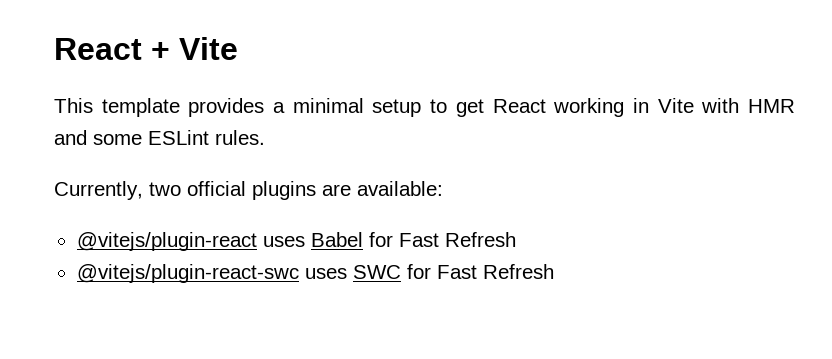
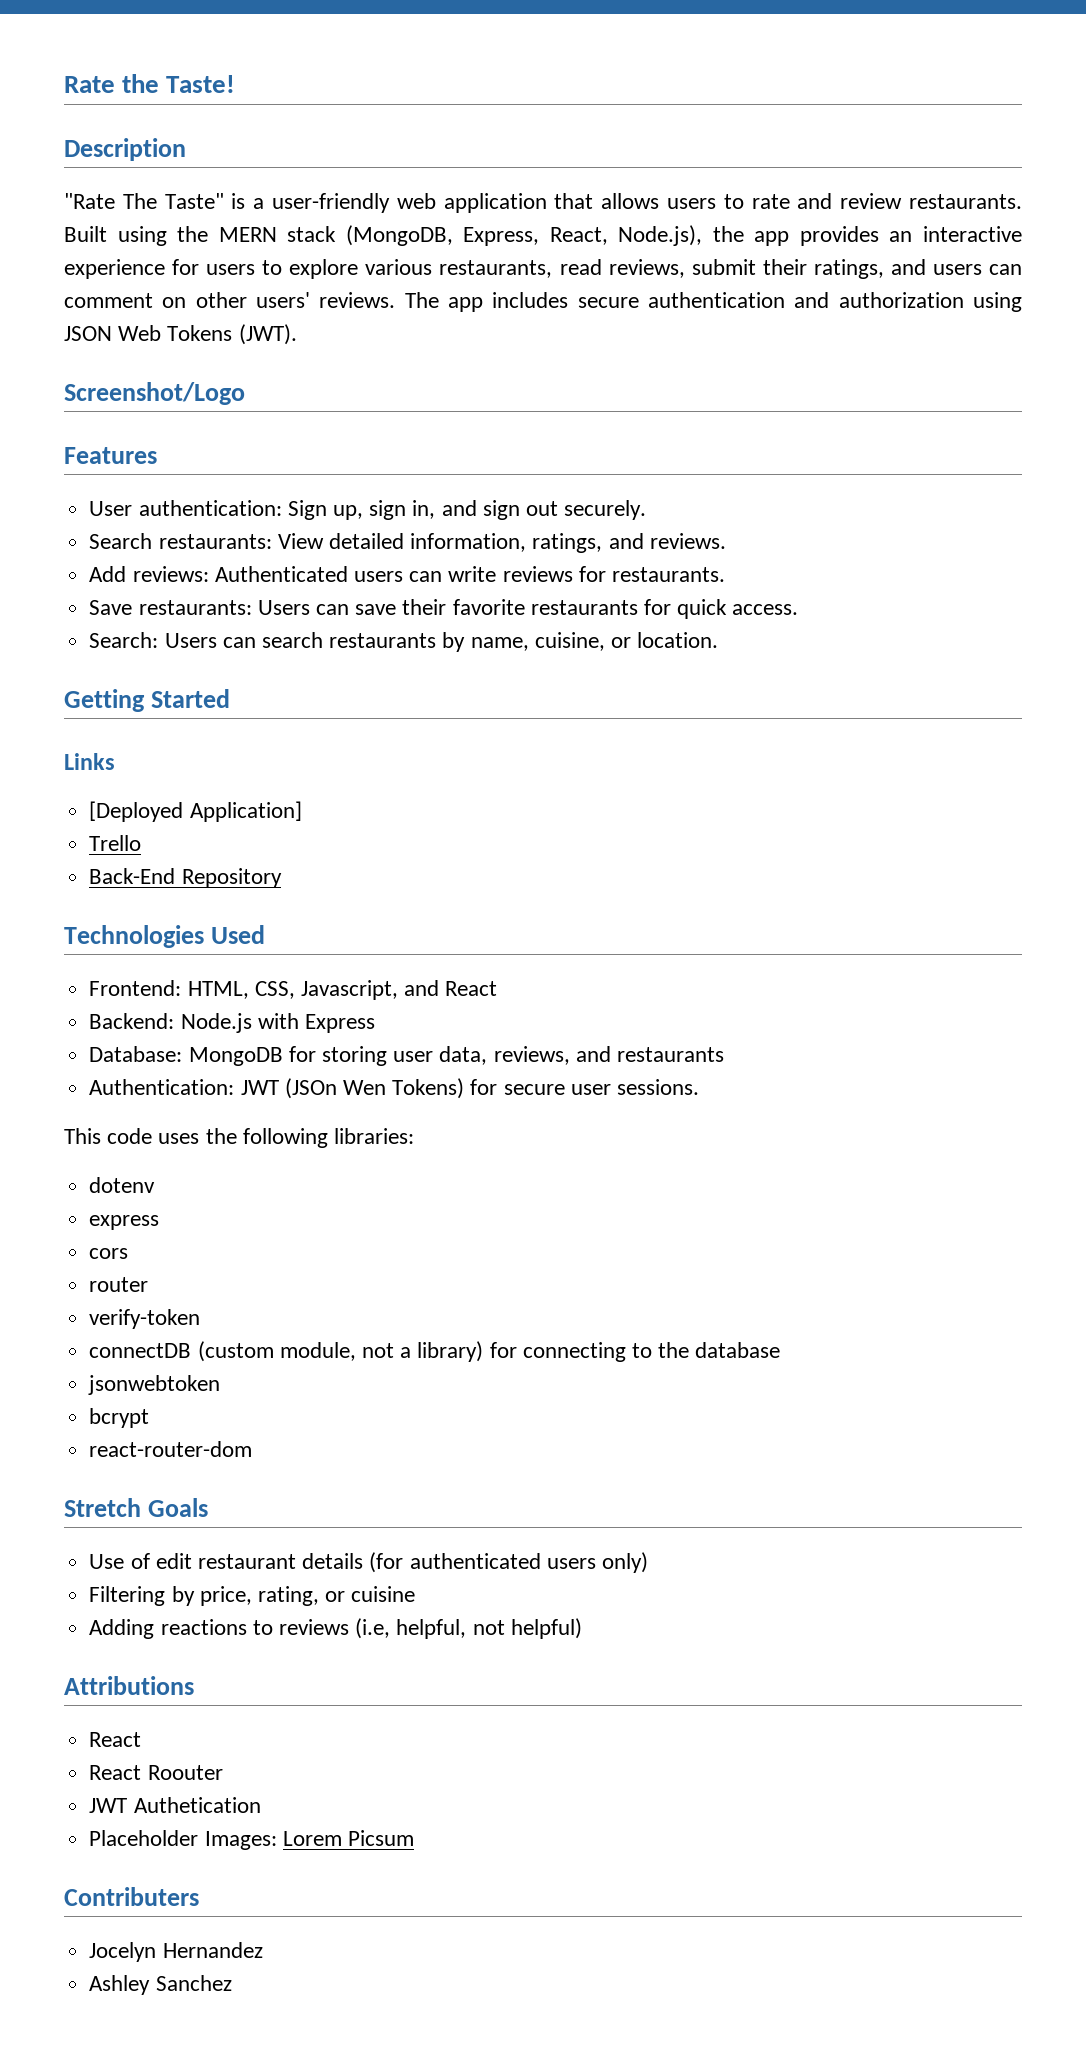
- React + Vite
- This template provides a minimal setup to get React working in Vite with HMR and some ESLint rules.
- Currently, two official plugins are available:
- @vitejs/plugin-react uses Babel for Fast Refresh
- @vitejs/plugin-react-swc uses SWC for Fast Refresh
+ Rate the Taste!
+ Description
+ "Rate The Taste" is a user-friendly web application that allows users to rate and review restaurants. Built using the MERN stack (MongoDB, Express, React, Node.js), the app provides an interactive experience for users to explore various restaurants, read reviews, submit their ratings, and users can comment on other users' reviews. The app includes secure authentication and authorization using JSON Web Tokens (JWT).
+ Screenshot/Logo
+ Features
+ User authentication: Sign up, sign in, and sign out securely.
+ Search restaurants: View detailed information, ratings, and reviews.
+ Add reviews: Authenticated users can write reviews for restaurants.
+ Save restaurants: Users can save their favorite restaurants for quick access.
+ Search: Users can search restaurants by name, cuisine, or location.
+ Getting Started
+ Links
+ [Deployed Application]
+ Trello
+ Back-End Repository
+ Technologies Used
+ Frontend: HTML, CSS, Javascript, and React
+ Backend: Node.js with Express
+ Database: MongoDB for storing user data, reviews, and restaurants
+ Authentication: JWT (JSOn Wen Tokens) for secure user sessions.
+ This code uses the following libraries:
+ dotenv
+ express
+ cors
+ router
+ verify-token
+ connectDB (custom module, not a library) for connecting to the database
+ jsonwebtoken
+ bcrypt
+ react-router-dom
+ Stretch Goals
+ Use of edit restaurant details (for authenticated users only)
+ Filtering by price, rating, or cuisine
+ Adding reactions to reviews (i.e, helpful, not helpful)
+ Attributions
+ React
+ React Roouter
+ JWT Authetication
+ Placeholder Images: Lorem Picsum
+ Contributers
+ Jocelyn Hernandez
+ Ashley Sanchez

